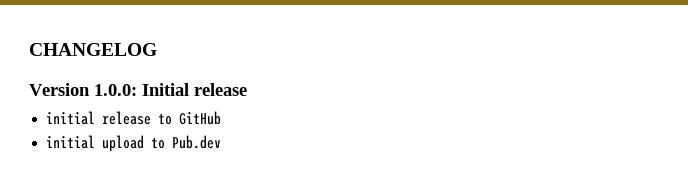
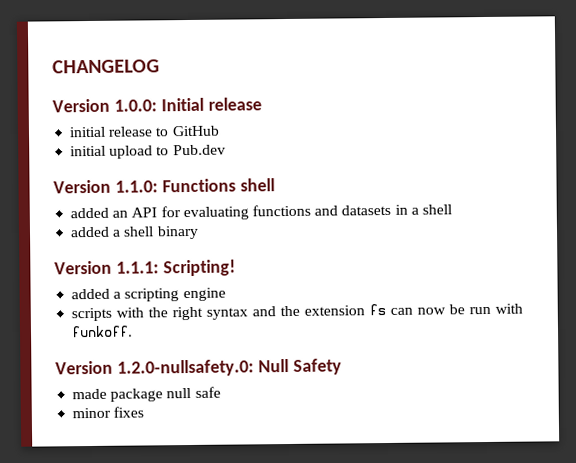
+ Version 1.1.0: Functions shell
+ added an API for evaluating functions and datasets in a shell
+ added a shell binary
+ Version 1.1.1: Scripting!
+ added a scripting engine
+ scripts with the right syntax and the extension fs can now be run with funkoff.
+ Version 1.2.0-nullsafety.0: Null Safety
+ made package null safe
+ minor fixes

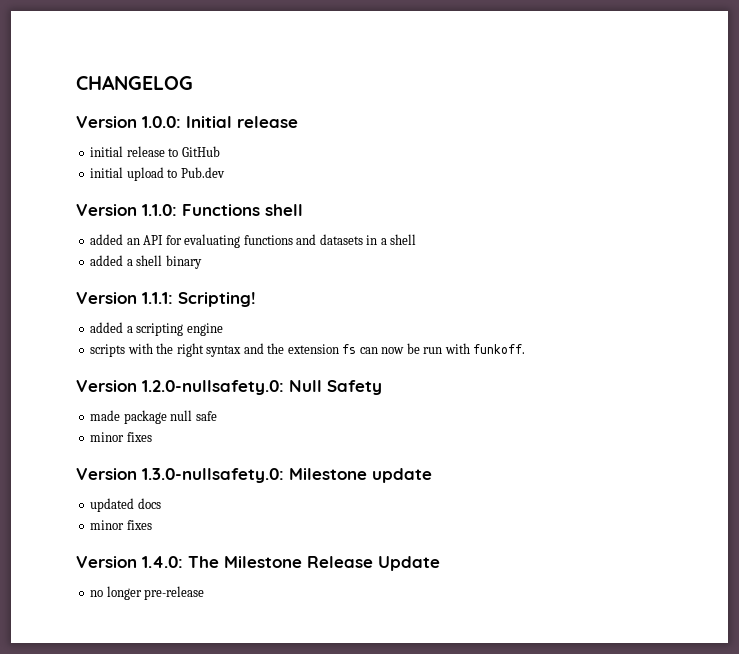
+ Version 1.3.0-nullsafety.0: Milestone update
+ updated docs
+ minor fixes
+ Version 1.4.0: The Milestone Release Update
+ no longer pre-release

